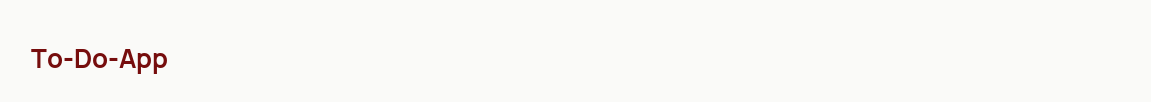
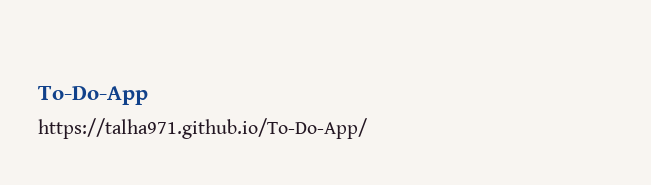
+ https://talha971.github.io/To-Do-App/

